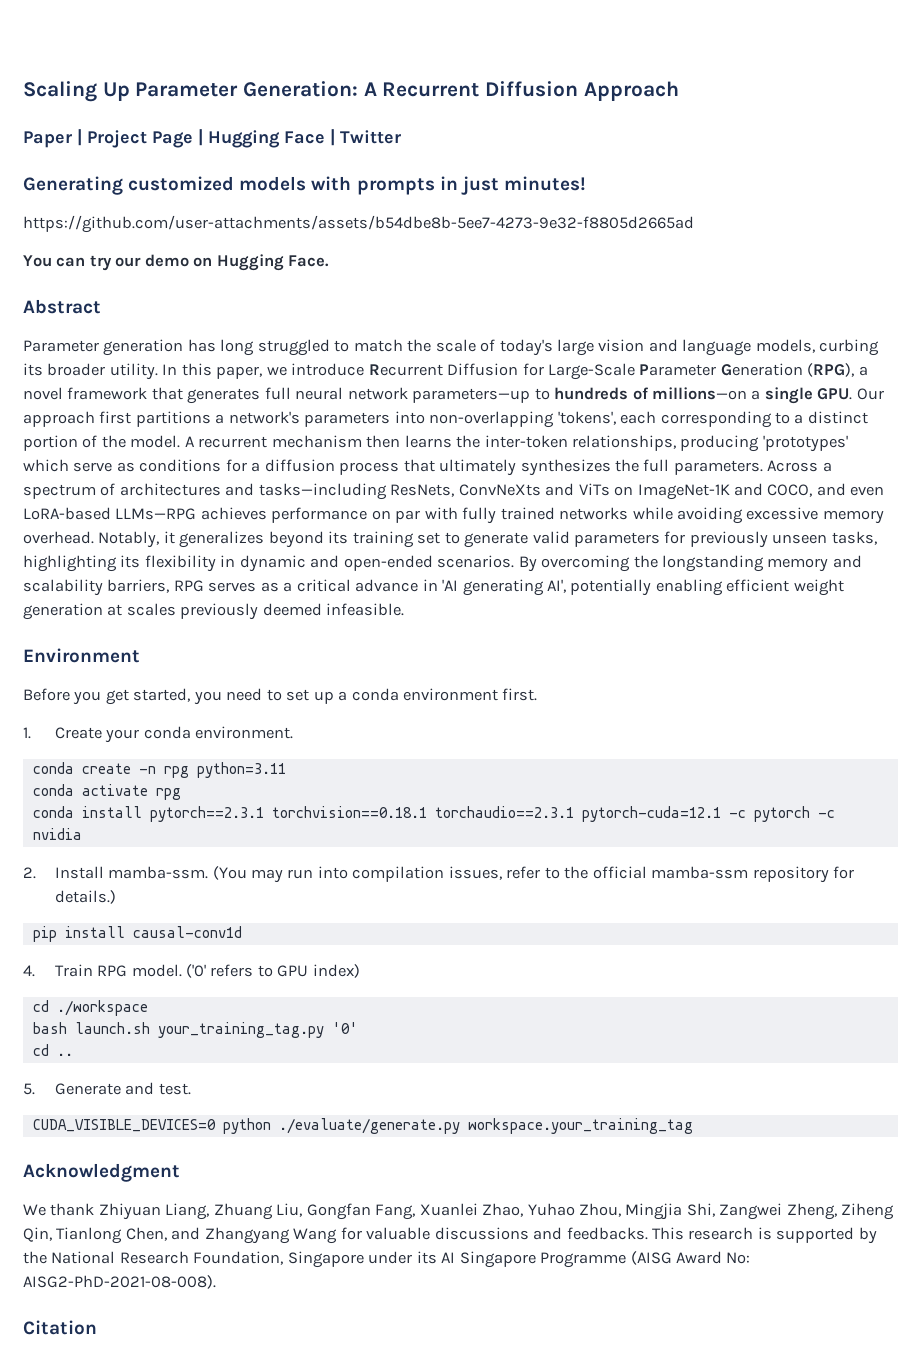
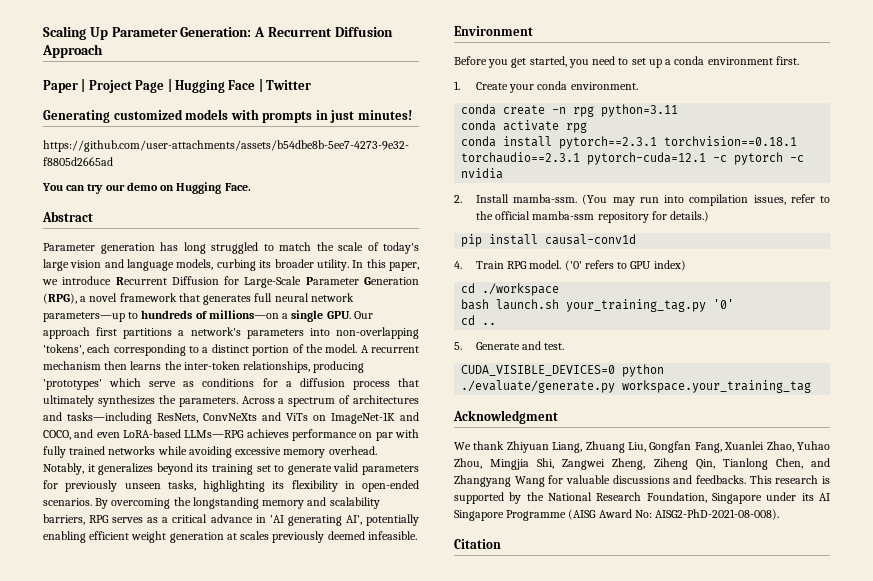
- A recurrent mechanism then learns the inter-token relationships, producing 'prototypes' which serve as conditions for a diffusion process that ultimately synthesizes the full parameters.
+ A recurrent mechanism then learns the inter-token relationships, producing 'prototypes' which serve as conditions for a diffusion process that ultimately synthesizes the parameters.
- Notably, it generalizes beyond its training set to generate valid parameters for previously unseen tasks, highlighting its flexibility in dynamic and open-ended scenarios.
+ Notably, it generalizes beyond its training set to generate valid parameters for previously unseen tasks, highlighting its flexibility in open-ended scenarios.

